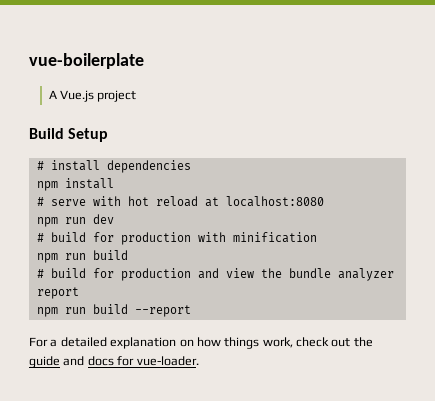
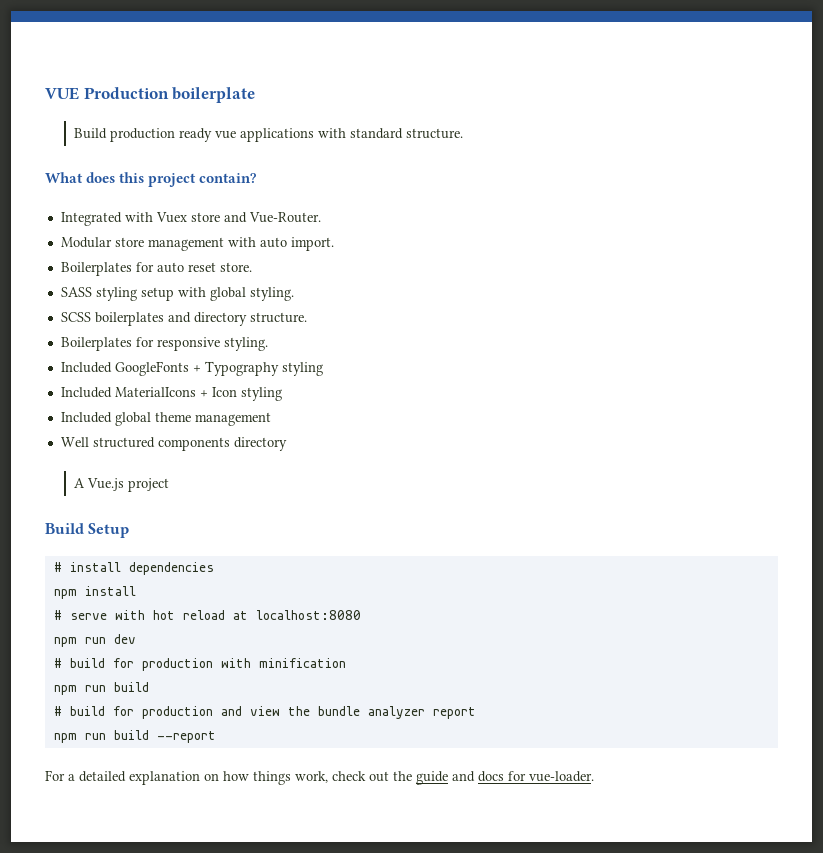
- vue-boilerplate
+ VUE Production boilerplate
+ Build production ready vue applications with standard structure.
+ What does this project contain?
+ Integrated with Vuex store and Vue-Router.
+ Modular store management with auto import.
+ Boilerplates for auto reset store.
+ SASS styling setup with global styling.
+ SCSS boilerplates and directory structure.
+ Boilerplates for responsive styling.
+ Included GoogleFonts + Typography styling
+ Included MaterialIcons + Icon styling
+ Included global theme management
+ Well structured components directory

